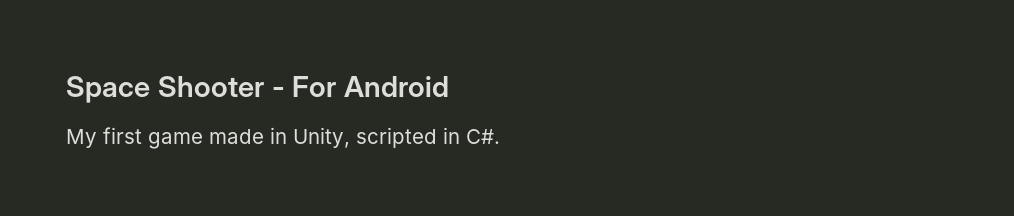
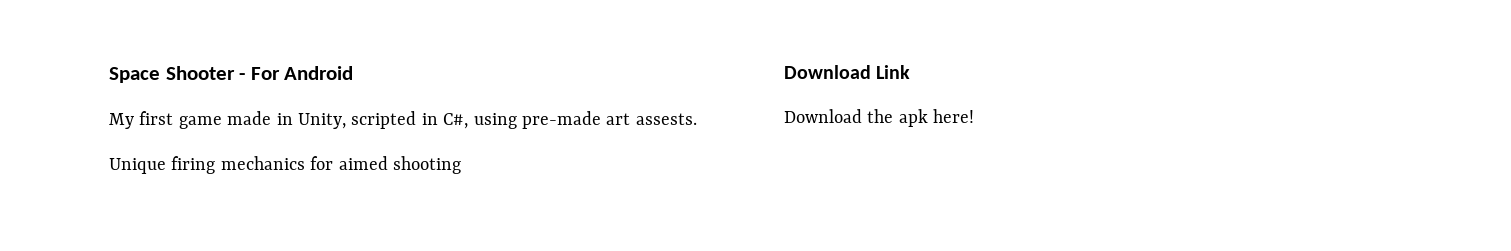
- My first game made in Unity, scripted in C#.
+ My first game made in Unity, scripted in C#, using pre-made art assests.
+ Unique firing mechanics for aimed shooting
+ Download Link
+ Download the apk here!

